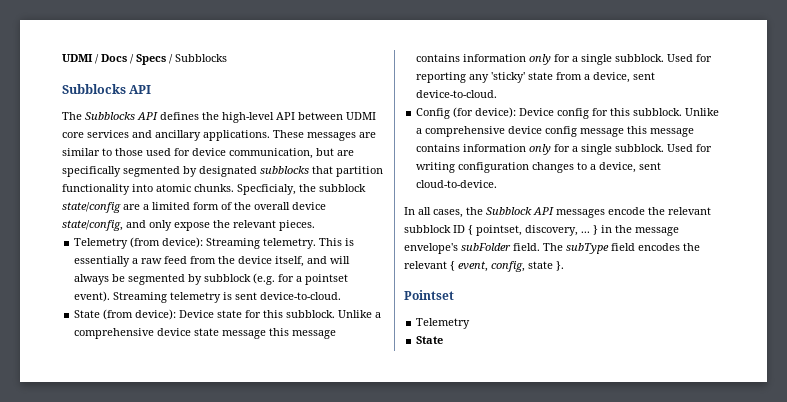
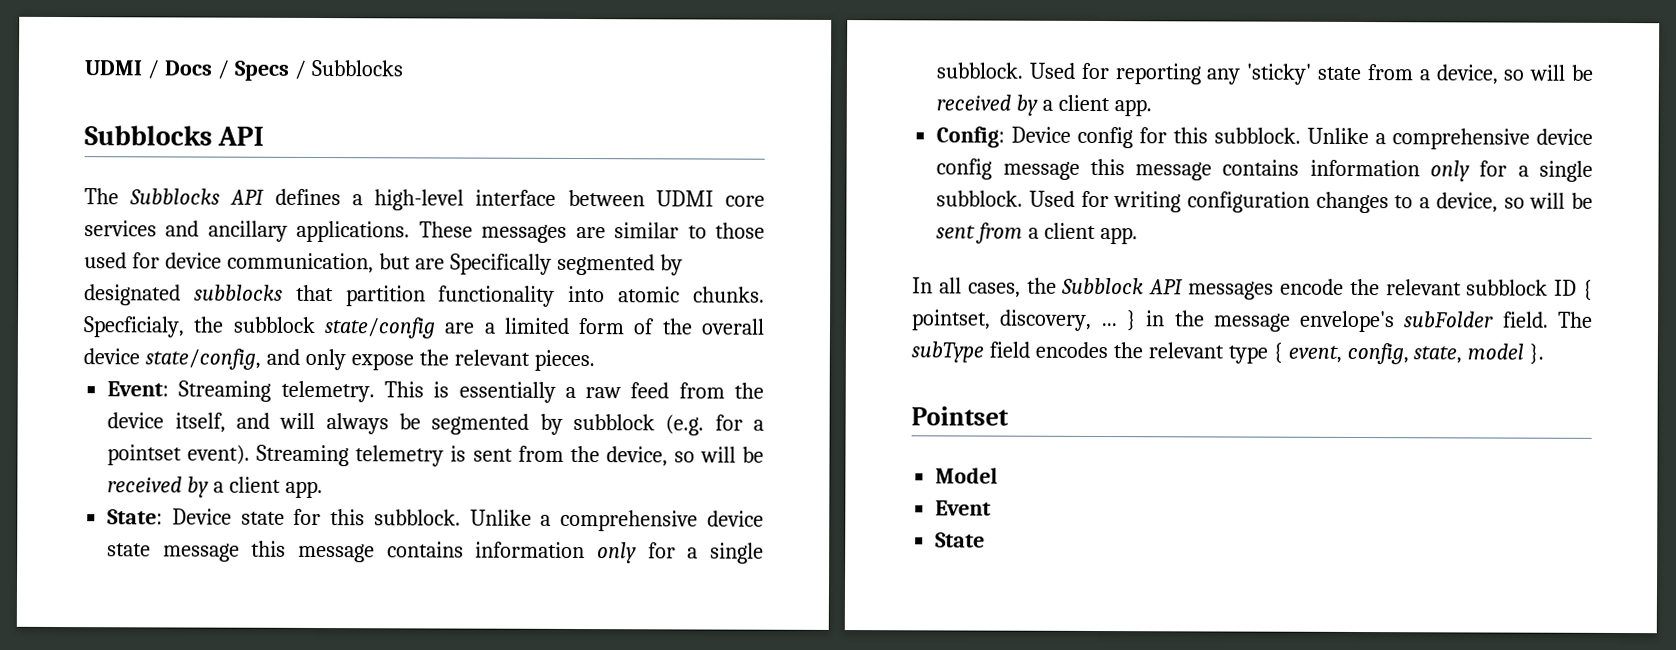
- The Subblocks API defines the high-level API between UDMI core services and ancillary applications.
+ The Subblocks API defines a high-level interface between UDMI core services and ancillary applications.
- These messages are similar to those used for device communication, but are specifically segmented by designated subblocks that partition functionality into atomic chunks.
+ These messages are similar to those used for device communication, but are Specifically segmented by designated subblocks that partition functionality into atomic chunks.
- Telemetry (from device): Streaming telemetry.
+ Event: Streaming telemetry.
- Streaming telemetry is sent device-to-cloud.
- State (from device): Device state for this subblock.
+ Streaming telemetry is sent from the device, so will be received by a client app.
+ State: Device state for this subblock.
- Used for reporting any 'sticky' state from a device, sent device-to-cloud.
- Config (for device): Device config for this subblock.
+ Used for reporting any 'sticky' state from a device, so will be received by a client app.
+ Config: Device config for this subblock.
- Used for writing configuration changes to a device, sent cloud-to-device.
+ Used for writing configuration changes to a device, so will be sent from a client app.
- The subType field encodes the relevant { event, config, state }.
+ The subType field encodes the relevant type { event, config, state, model }.
  Pointset
- Telemetry
+ Model
+ Event

